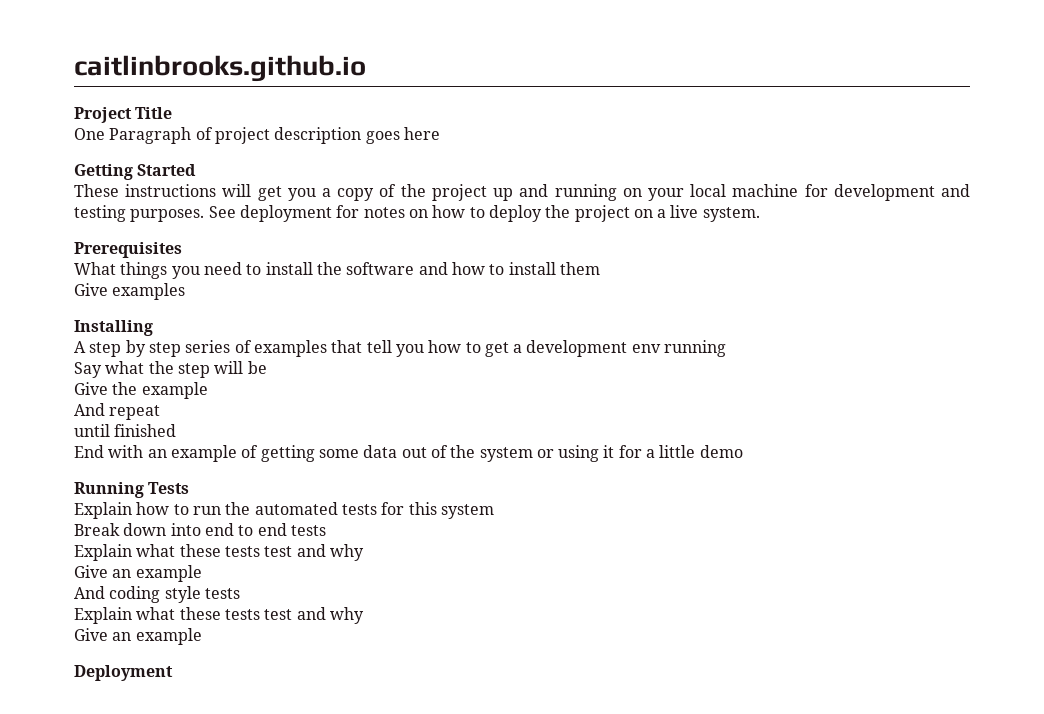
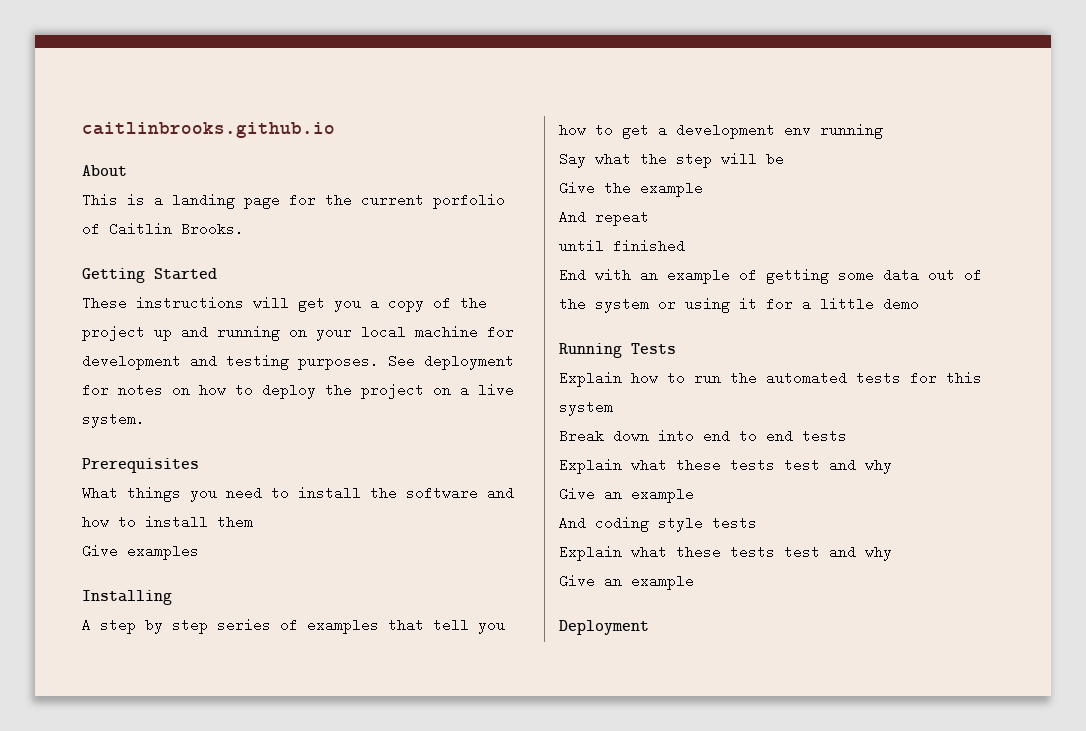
- Project Title
- One Paragraph of project description goes here
+ About
+ This is a landing page for the current porfolio of Caitlin Brooks.

